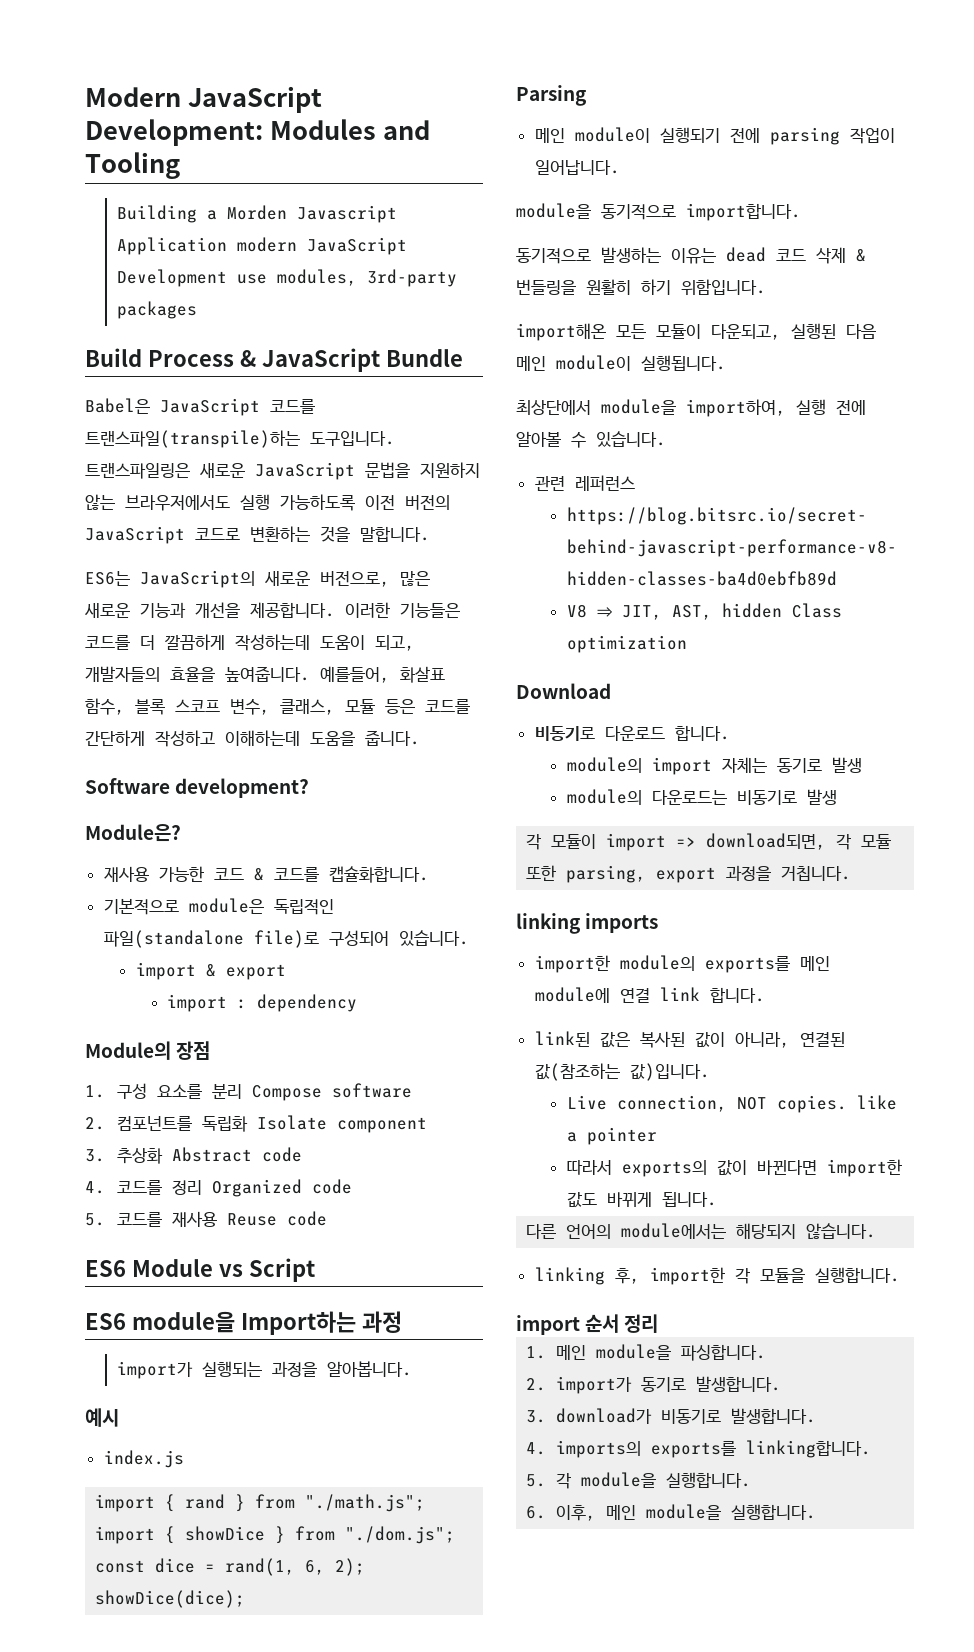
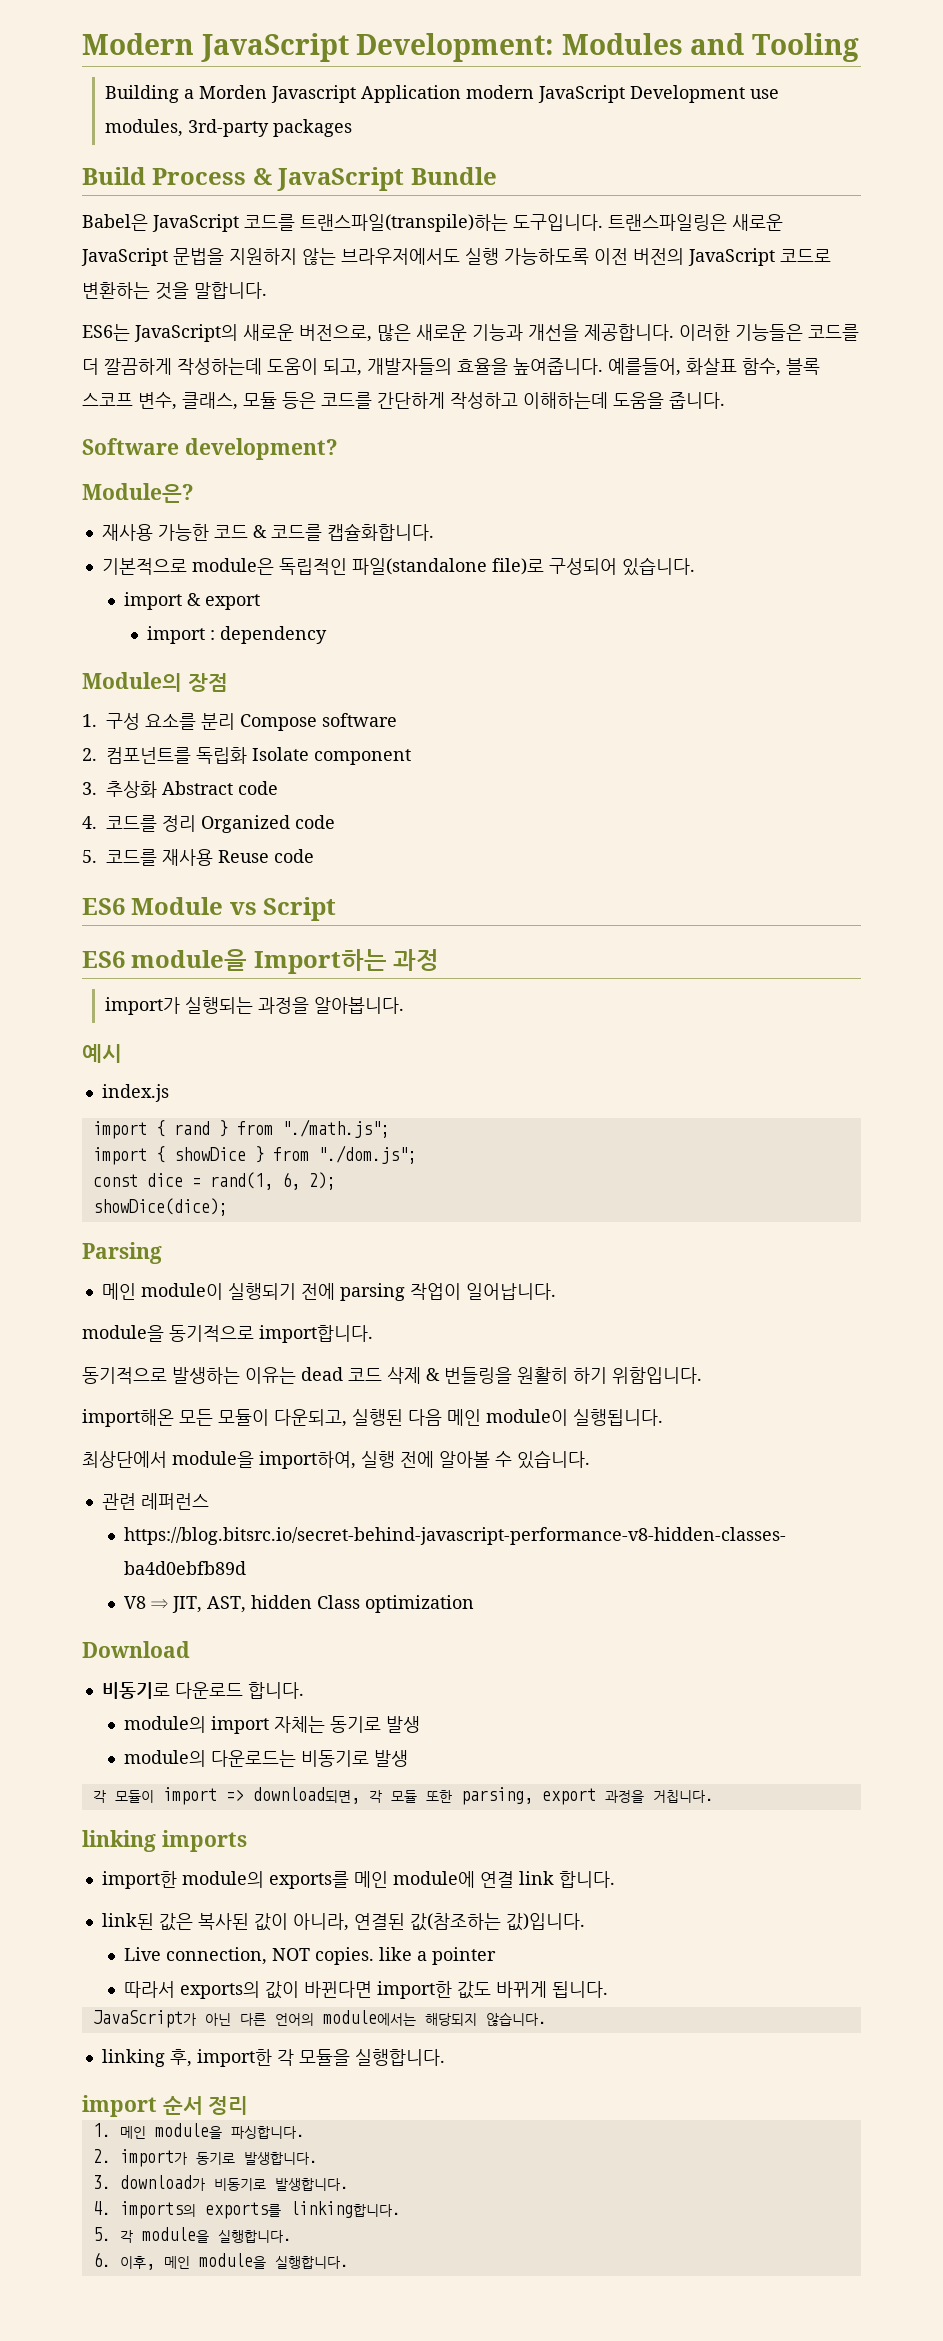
- 다른 언어의 module에서는 해당되지 않습니다.
+ JavaScript가 아닌 다른 언어의 module에서는 해당되지 않습니다.

